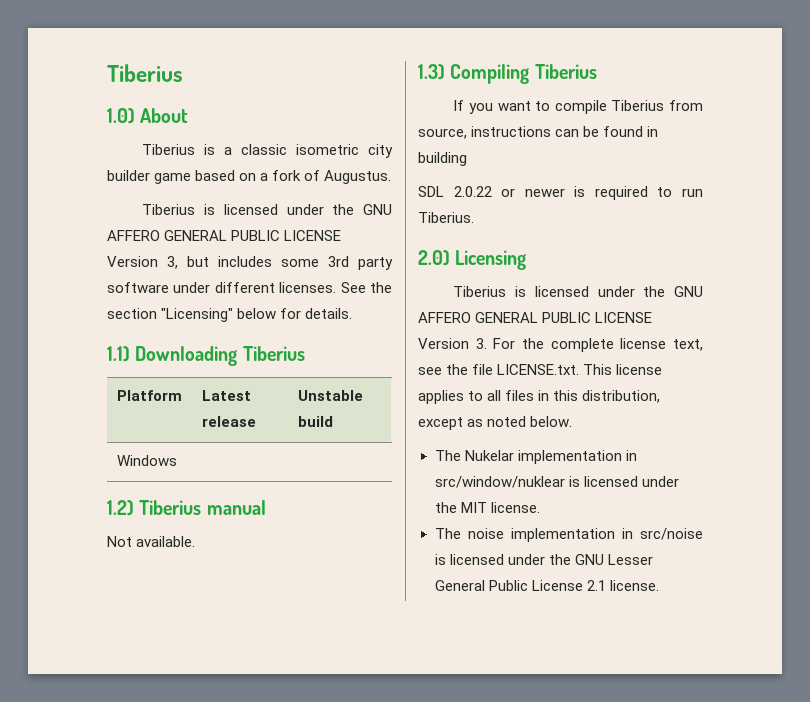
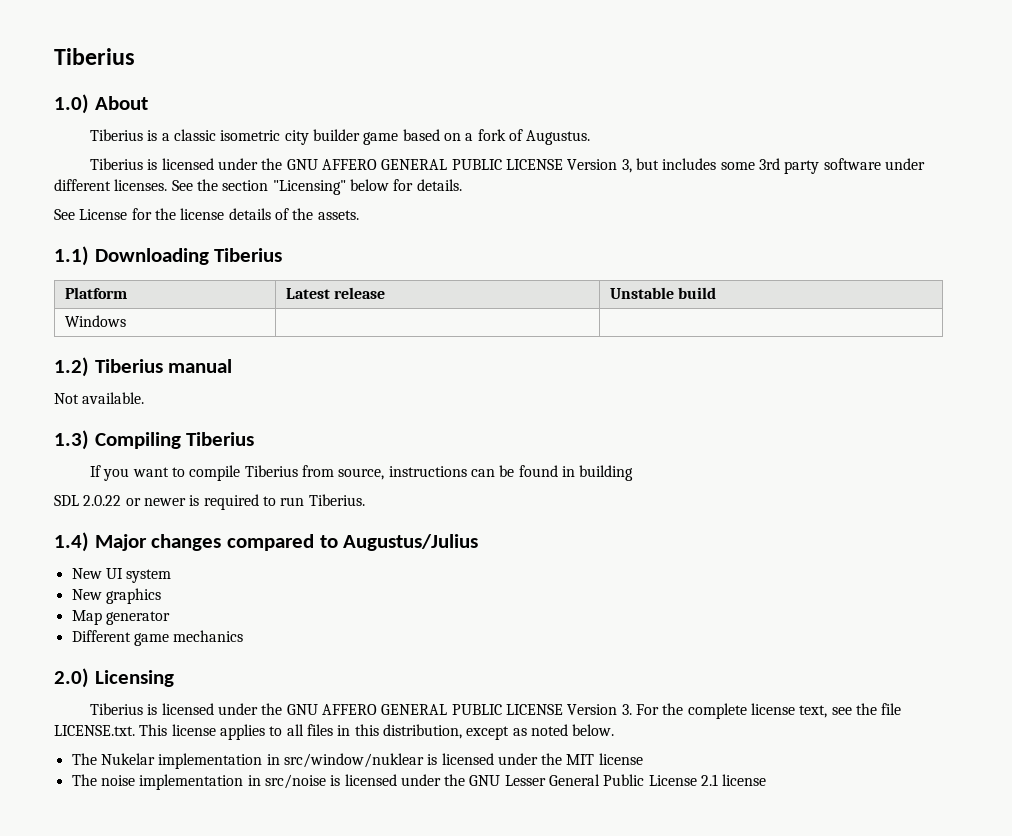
+ See License for the license details of the assets.
+ 1.4) Major changes compared to Augustus/Julius
+ New UI system
+ New graphics
+ Map generator
+ Different game mechanics
- The Nukelar implementation in src/window/nuklear is licensed under the MIT license.
+ The Nukelar implementation in src/window/nuklear is licensed under the MIT license
- The noise implementation in src/noise is licensed under the GNU Lesser General Public License 2.1 license.
+ The noise implementation in src/noise is licensed under the GNU Lesser General Public License 2.1 license

